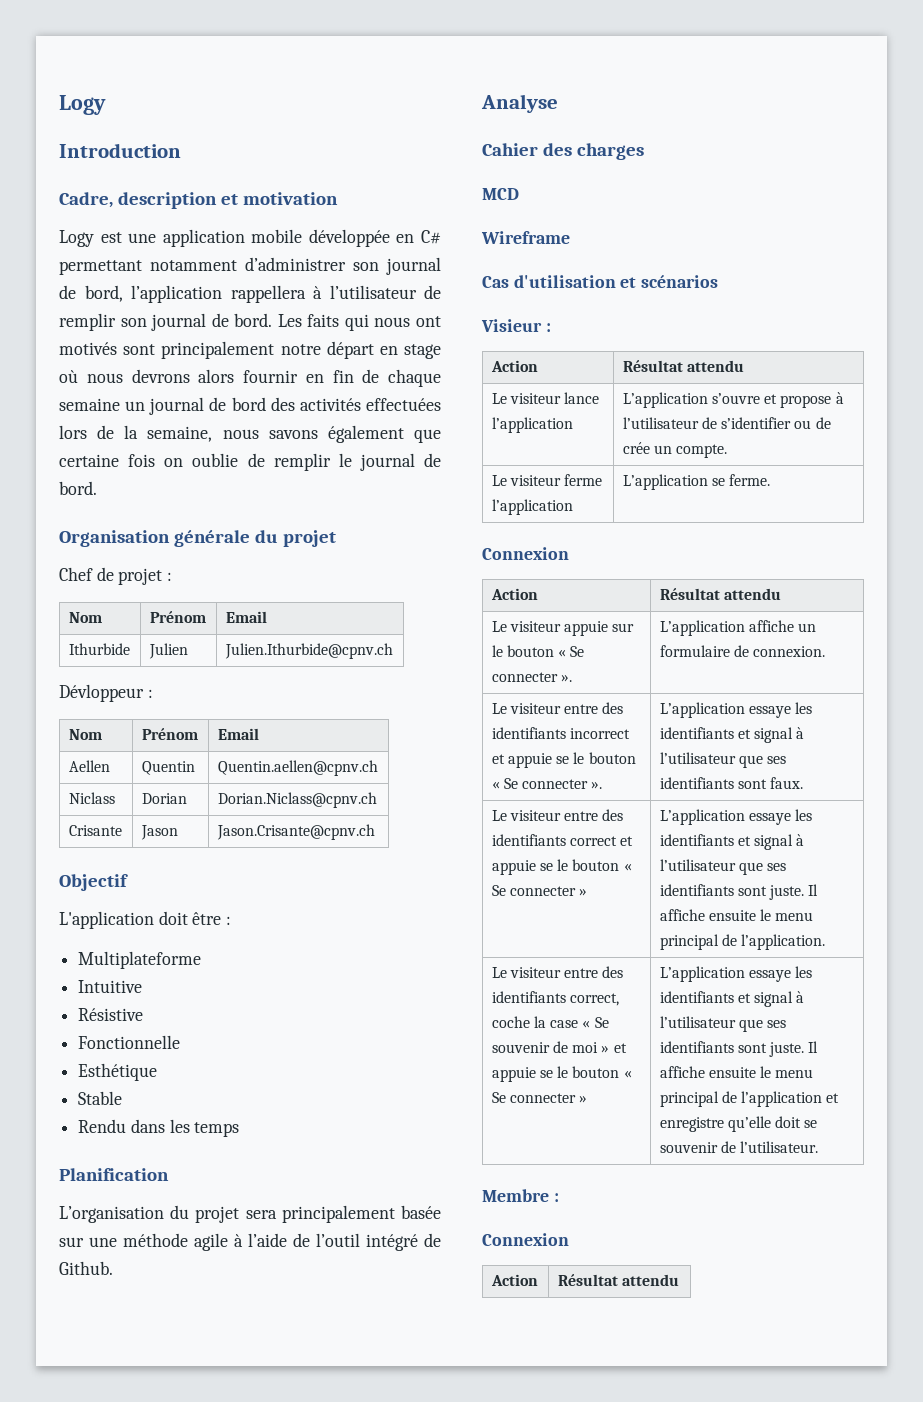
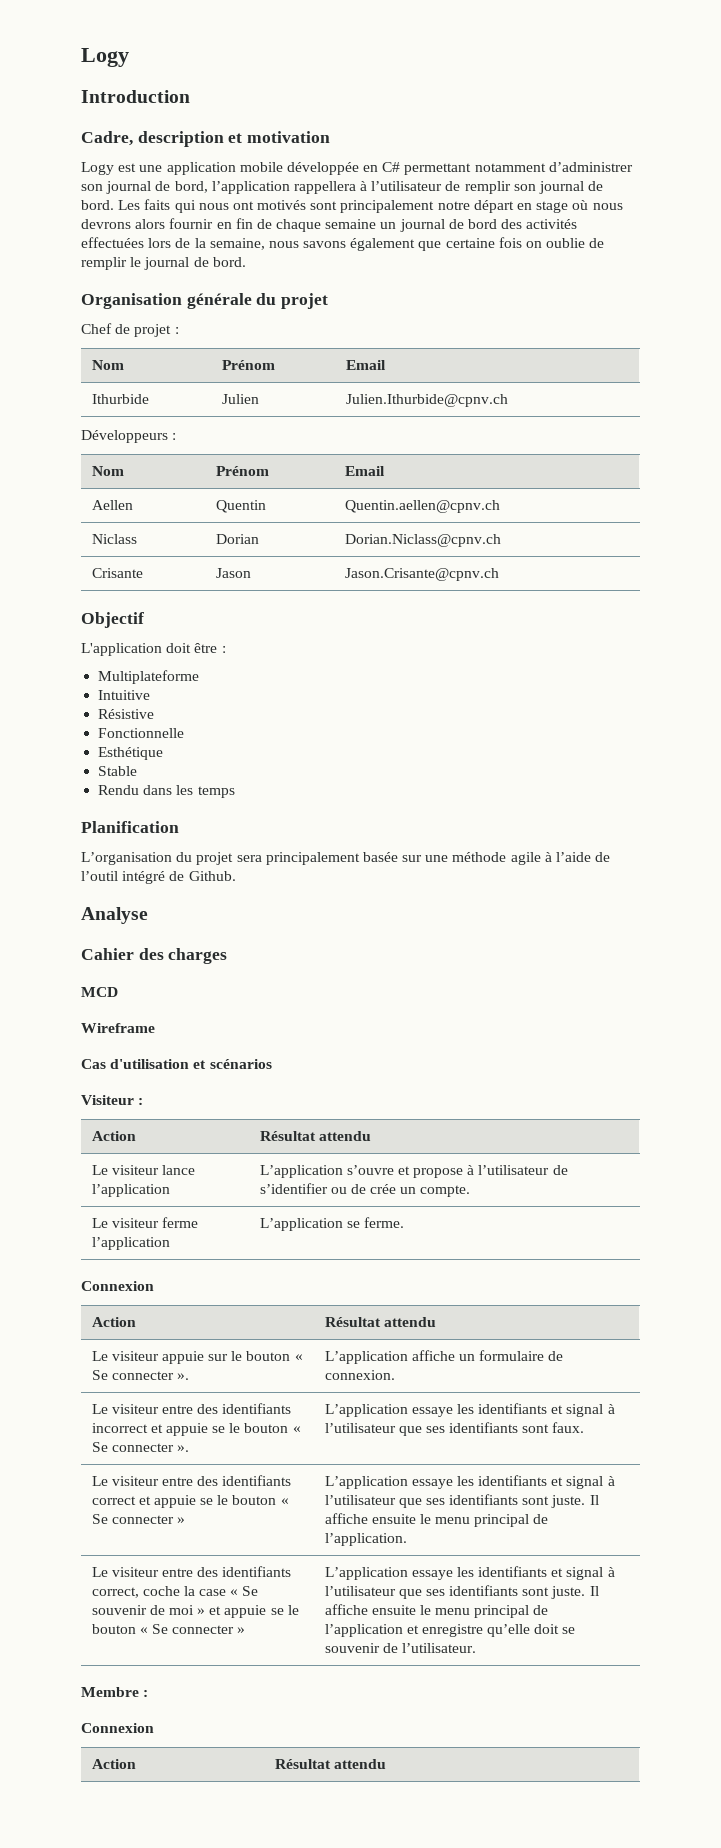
- Dévloppeur :
+ Développeurs :
- Visieur :
+ Visiteur :

